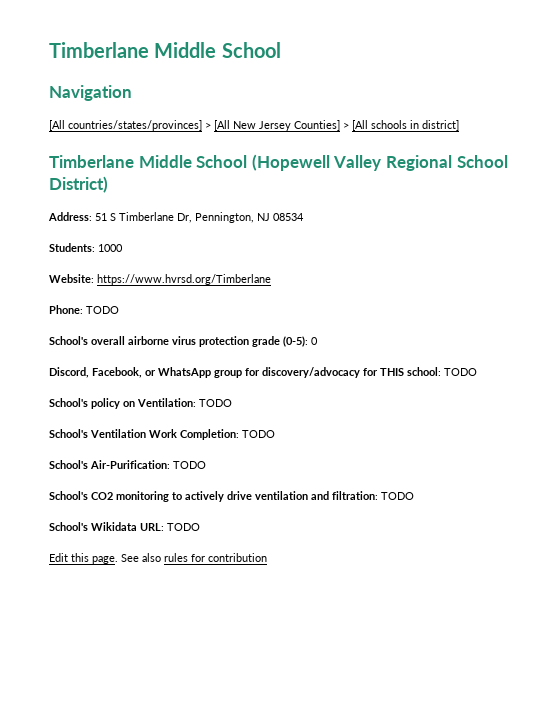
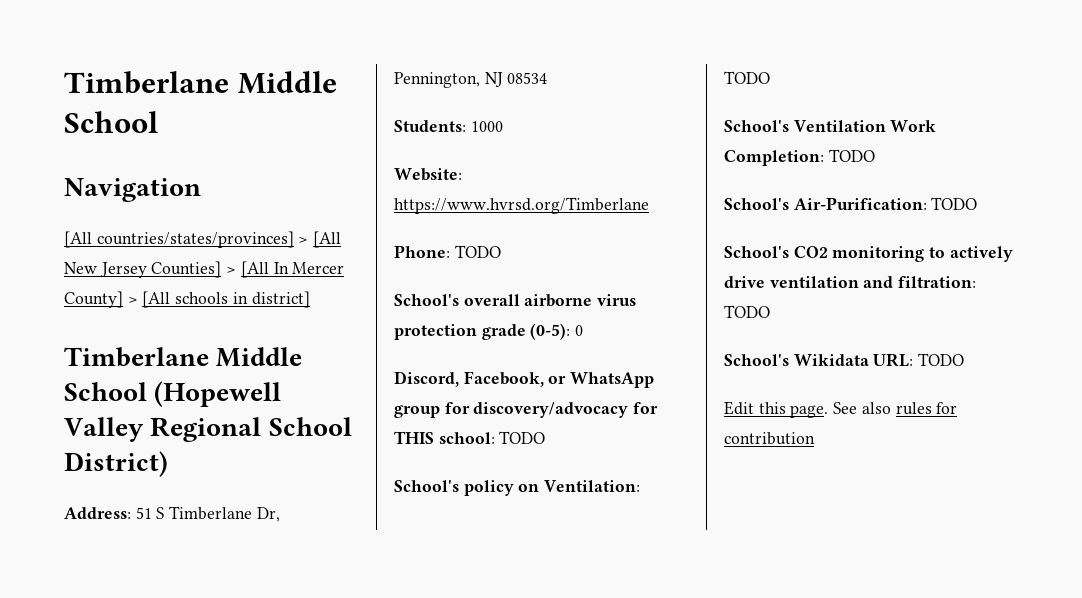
- [All countries/states/provinces] > [All New Jersey Counties] > [All schools in district]
+ [All countries/states/provinces] > [All New Jersey Counties] > [All In Mercer County] > [All schools in district]

